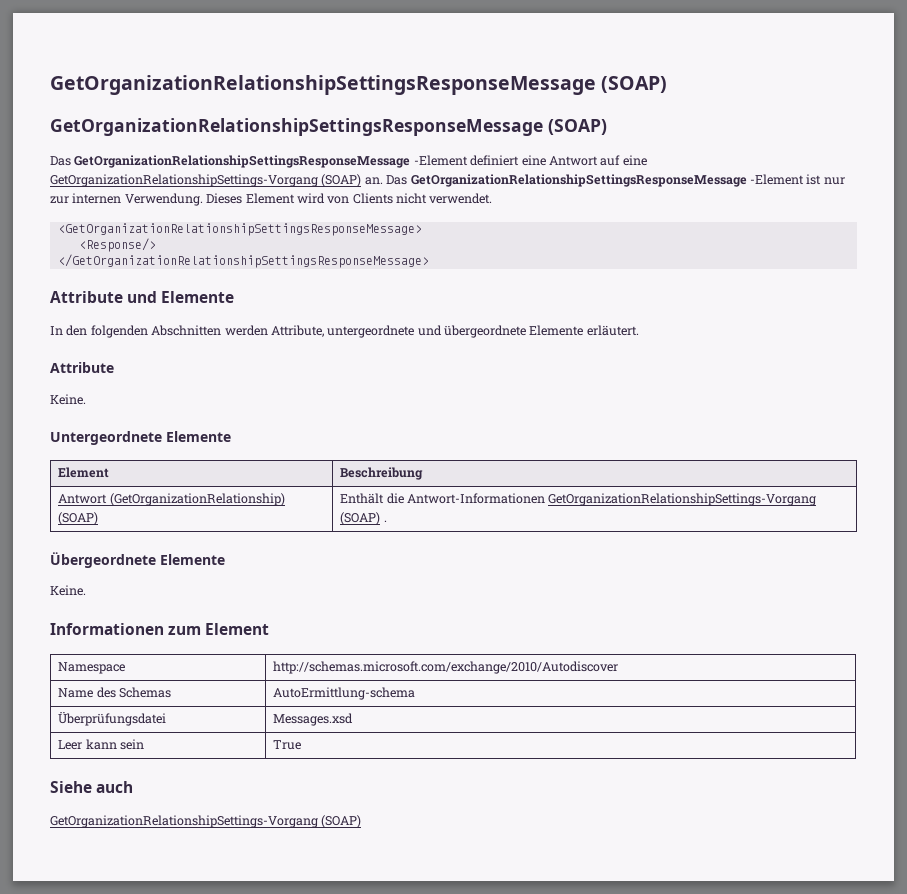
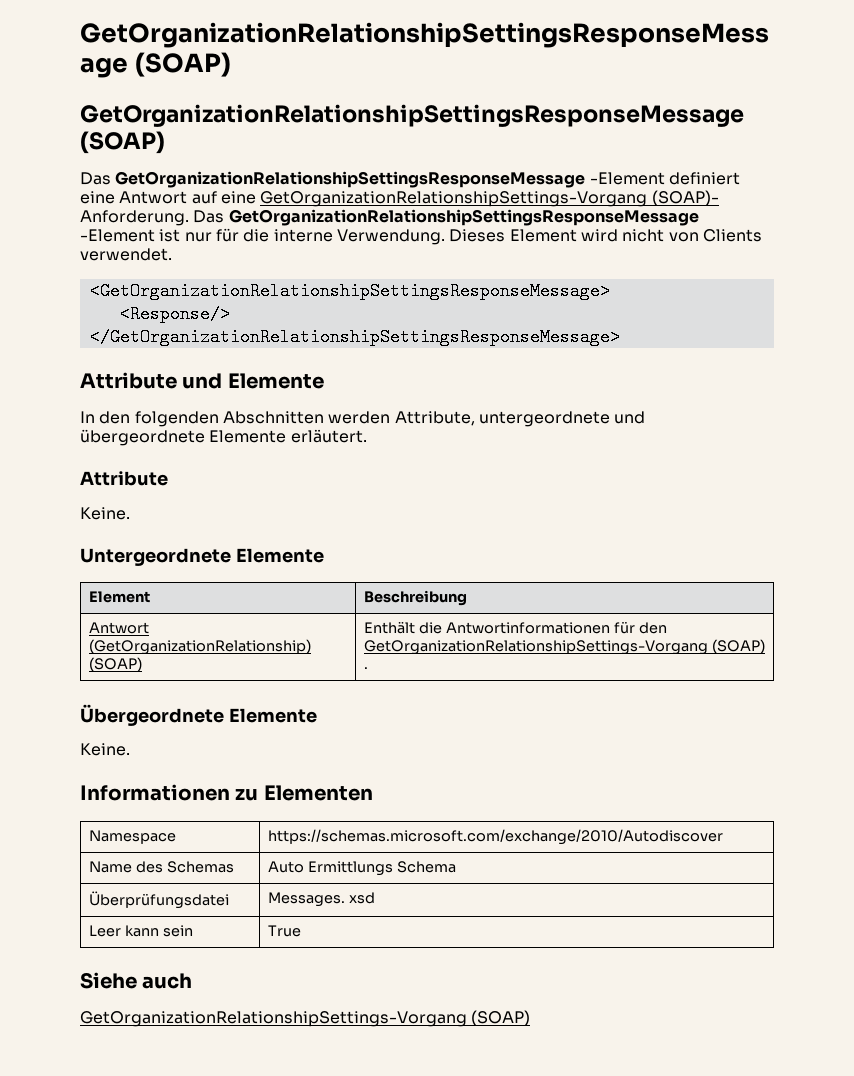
- Das GetOrganizationRelationshipSettingsResponseMessage -Element definiert eine Antwort auf eine GetOrganizationRelationshipSettings-Vorgang (SOAP) an.
+ Das GetOrganizationRelationshipSettingsResponseMessage -Element definiert eine Antwort auf eine GetOrganizationRelationshipSettings-Vorgang (SOAP)- Anforderung.
- Das GetOrganizationRelationshipSettingsResponseMessage -Element ist nur zur internen Verwendung.
+ Das GetOrganizationRelationshipSettingsResponseMessage -Element ist nur für die interne Verwendung.
- Dieses Element wird von Clients nicht verwendet.
+ Dieses Element wird nicht von Clients verwendet.
- Antwort (GetOrganizationRelationship) (SOAP) | Enthält die Antwort-Informationen GetOrganizationRelationshipSettings-Vorgang (SOAP) .
+ Antwort (GetOrganizationRelationship) (SOAP) | Enthält die Antwortinformationen für den GetOrganizationRelationshipSettings-Vorgang (SOAP) .
- Informationen zum Element
+ Informationen zu Elementen
- Namespace | http://schemas.microsoft.com/exchange/2010/Autodiscover
+ Namespace | https://schemas.microsoft.com/exchange/2010/Autodiscover
- Name des Schemas | AutoErmittlung-schema
+ Name des Schemas | Auto Ermittlungs Schema
- Überprüfungsdatei | Messages.xsd
+ Überprüfungsdatei | Messages. xsd

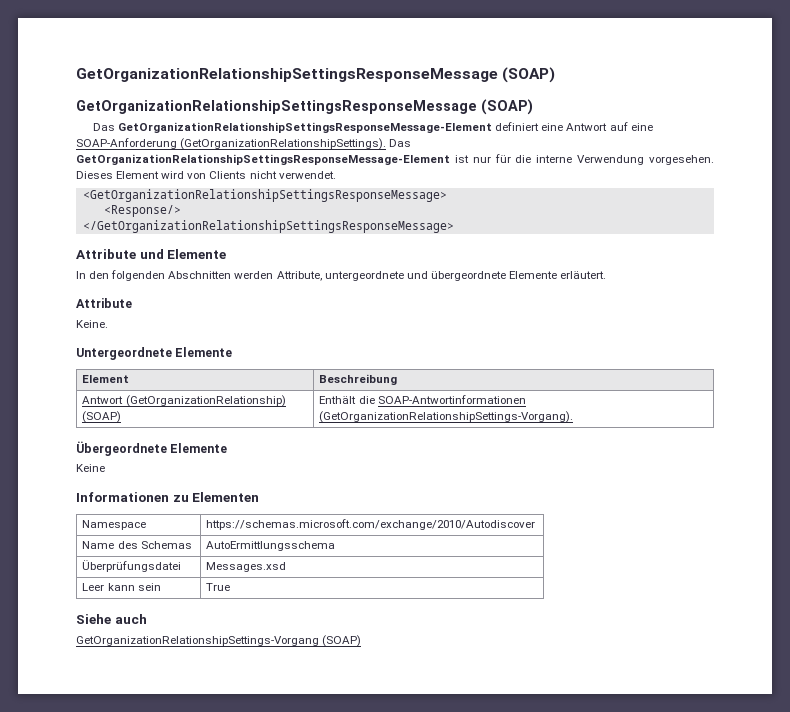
- Das GetOrganizationRelationshipSettingsResponseMessage -Element definiert eine Antwort auf eine GetOrganizationRelationshipSettings-Vorgang (SOAP)- Anforderung. Das GetOrganizationRelationshipSettingsResponseMessage -Element ist nur für die interne Verwendung.
+ Das GetOrganizationRelationshipSettingsResponseMessage-Element definiert eine Antwort auf eine SOAP-Anforderung (GetOrganizationRelationshipSettings). Das GetOrganizationRelationshipSettingsResponseMessage-Element ist nur für die interne Verwendung vorgesehen.
- Dieses Element wird nicht von Clients verwendet.
+ Dieses Element wird von Clients nicht verwendet.
- Antwort (GetOrganizationRelationship) (SOAP) | Enthält die Antwortinformationen für den GetOrganizationRelationshipSettings-Vorgang (SOAP) .
+ Antwort (GetOrganizationRelationship) (SOAP) | Enthält die SOAP-Antwortinformationen (GetOrganizationRelationshipSettings-Vorgang).
  Übergeordnete Elemente
- Keine.
+ Keine
- Name des Schemas | Auto Ermittlungs Schema
+ Name des Schemas | AutoErmittlungsschema
- Überprüfungsdatei | Messages. xsd
+ Überprüfungsdatei | Messages.xsd

